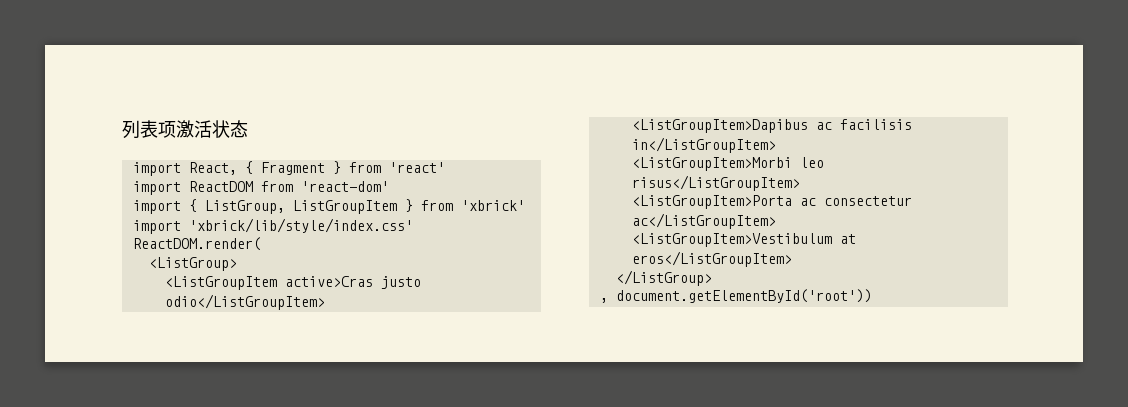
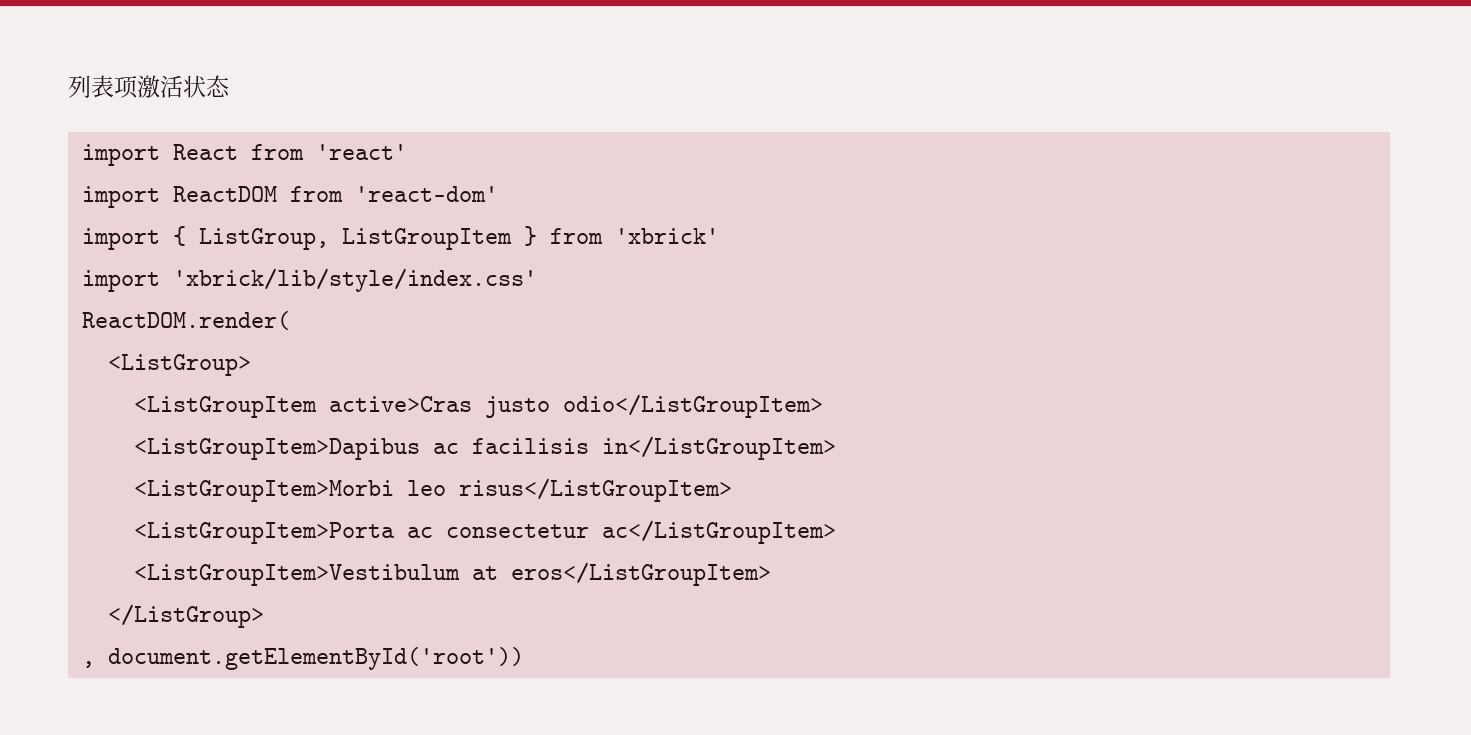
- import React, { Fragment } from 'react'
+ import React from 'react'

